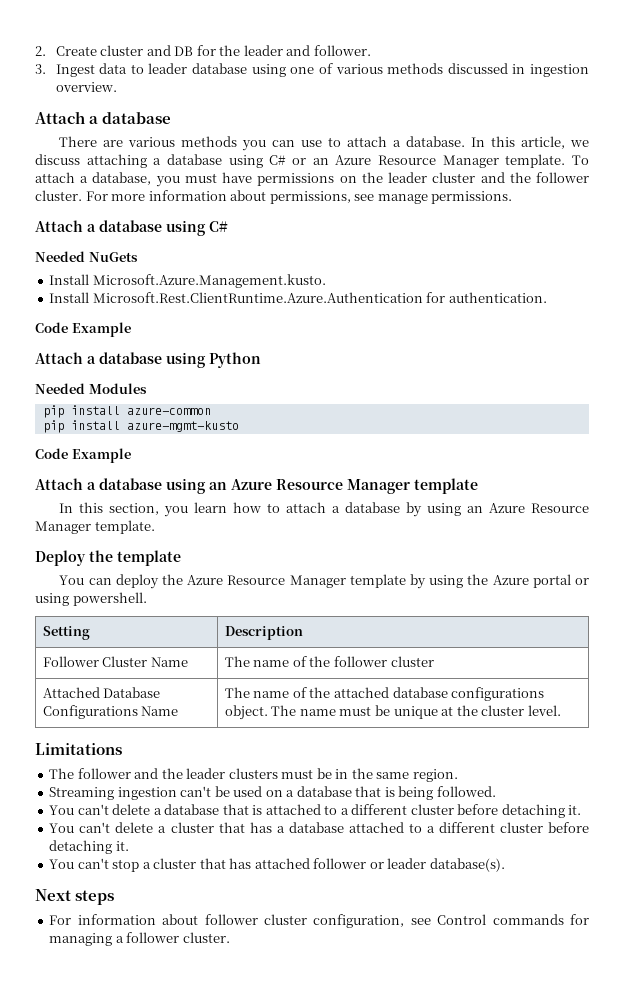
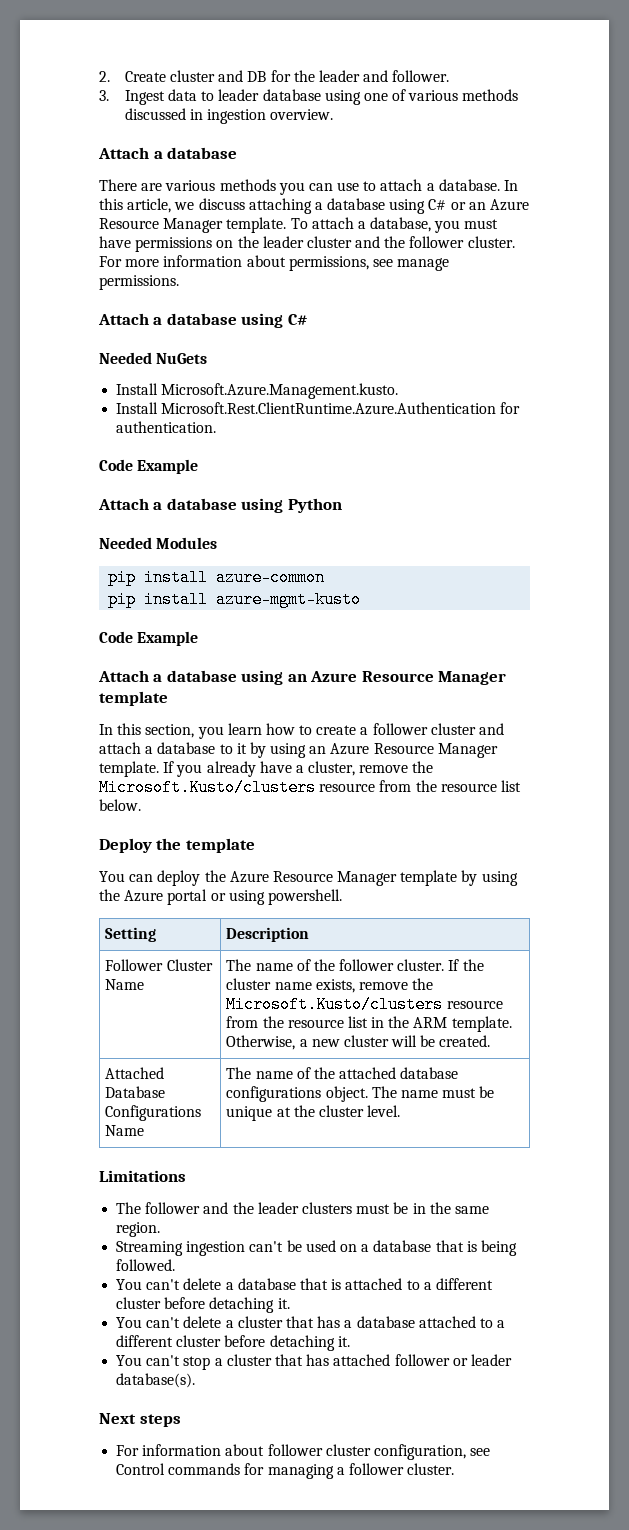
- In this section, you learn how to attach a database by using an Azure Resource Manager template.
+ In this section, you learn how to create a follower cluster and attach a database to it by using an Azure Resource Manager template. If you already have a cluster, remove the Microsoft.Kusto/clusters resource from the resource list below.
- Follower Cluster Name | The name of the follower cluster
+ Follower Cluster Name | The name of the follower cluster. If the cluster name exists, remove the Microsoft.Kusto/clusters resource from the resource list in the ARM template. Otherwise, a new cluster will be created.

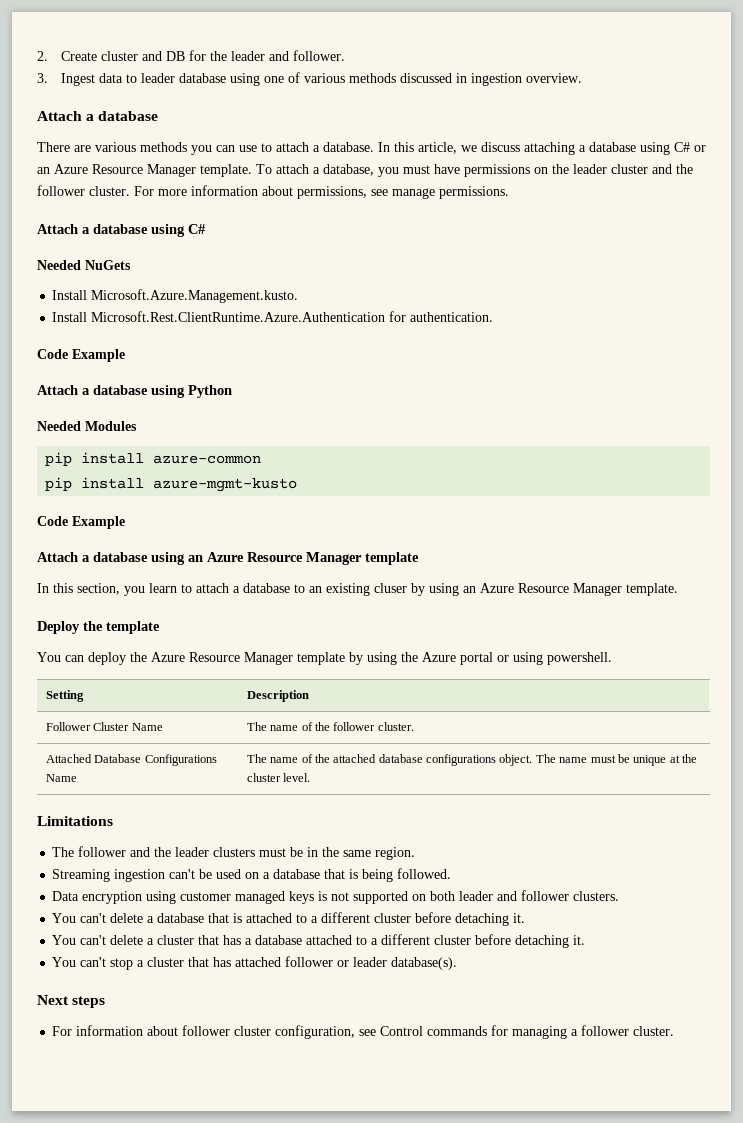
- In this section, you learn how to create a follower cluster and attach a database to it by using an Azure Resource Manager template. If you already have a cluster, remove the Microsoft.Kusto/clusters resource from the resource list below.
+ In this section, you learn to attach a database to an existing cluser by using an Azure Resource Manager template.
- Follower Cluster Name | The name of the follower cluster. If the cluster name exists, remove the Microsoft.Kusto/clusters resource from the resource list in the ARM template. Otherwise, a new cluster will be created.
+ Follower Cluster Name | The name of the follower cluster.
+ Data encryption using customer managed keys is not supported on both leader and follower clusters.

